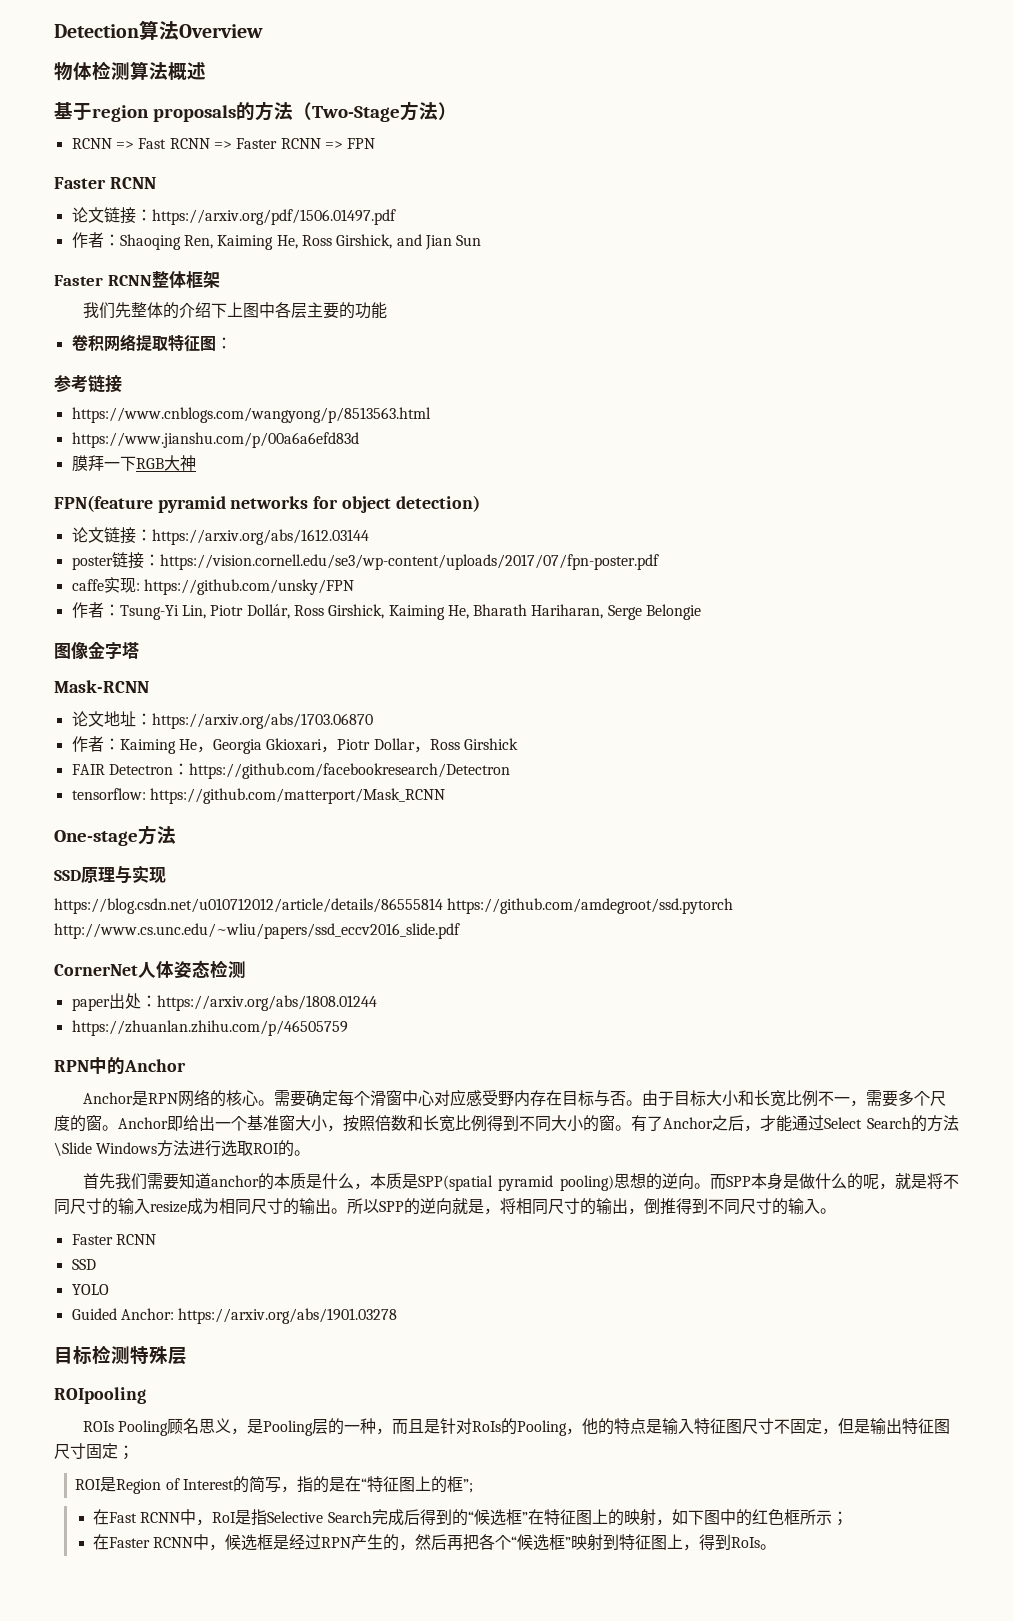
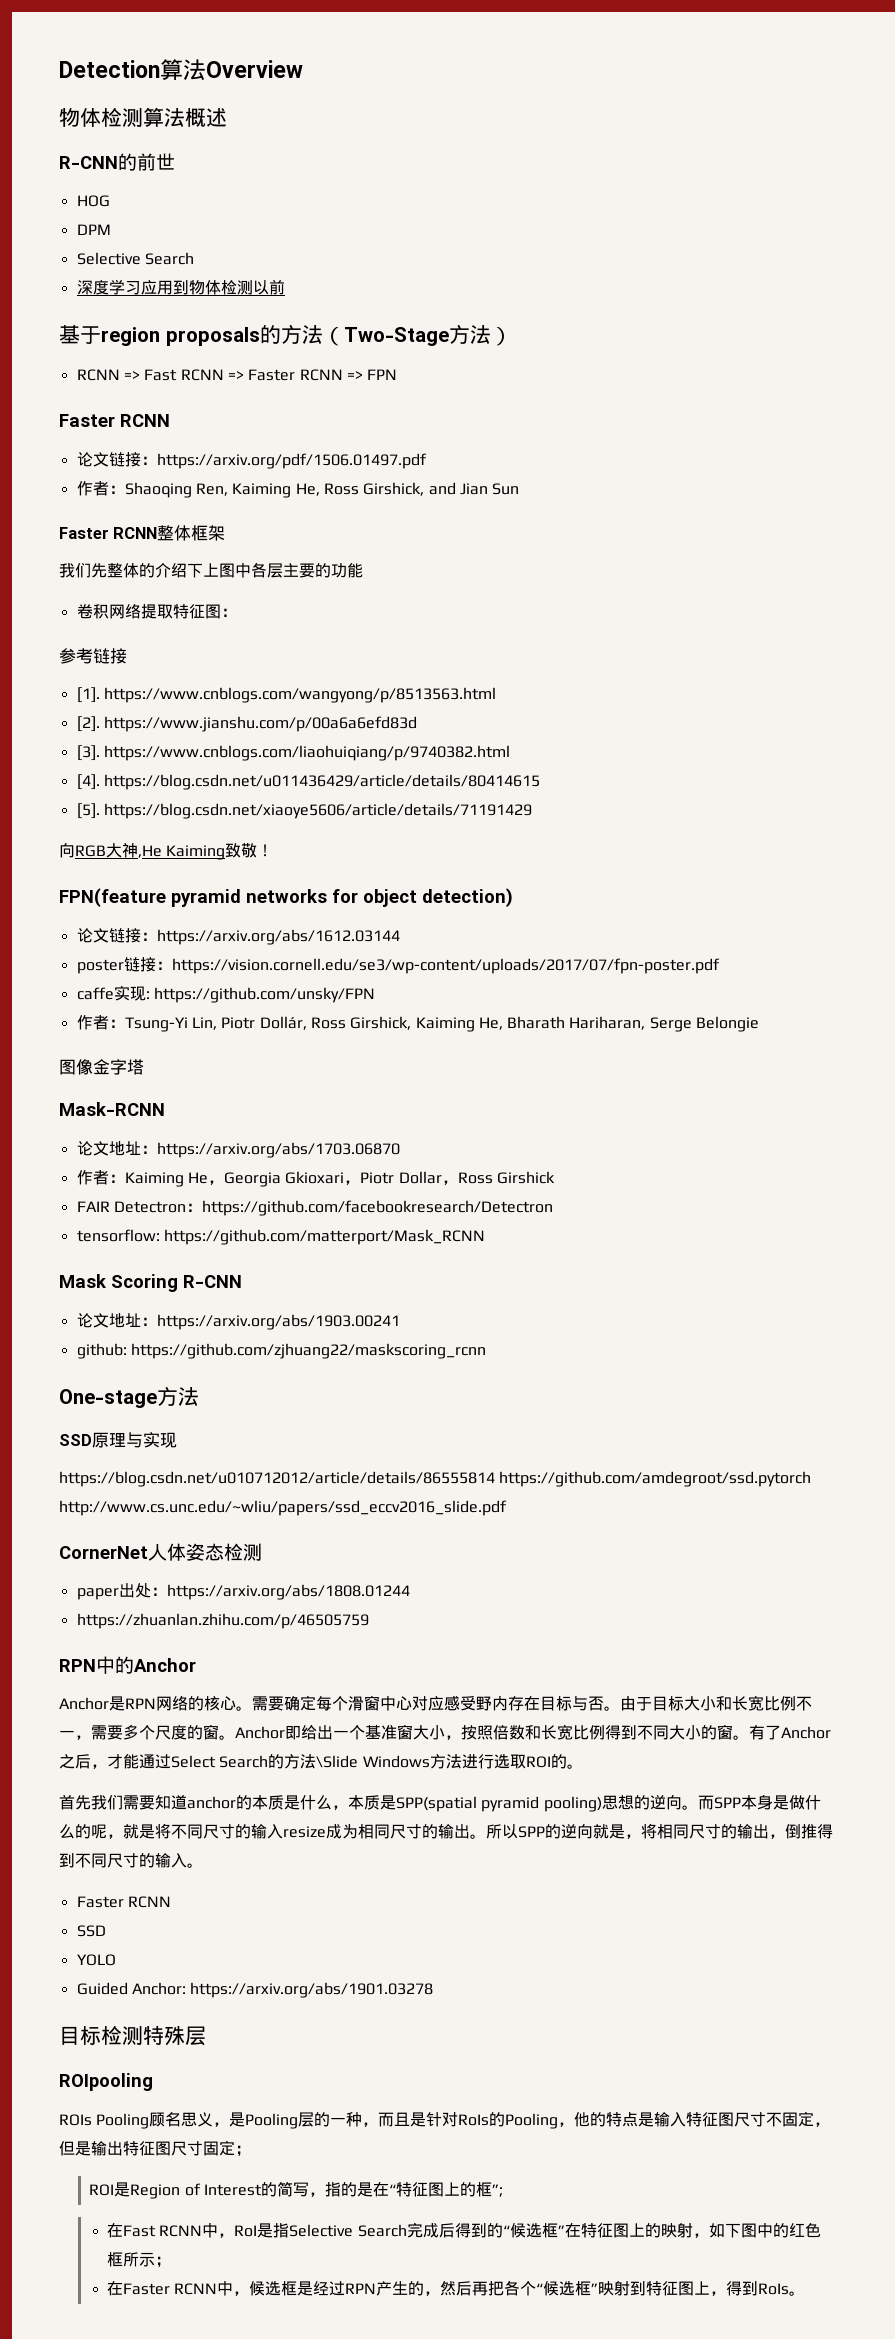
+ R-CNN的前世
+ HOG
+ DPM
+ Selective Search
+ 深度学习应用到物体检测以前
- https://www.cnblogs.com/wangyong/p/8513563.html
+ [1]. https://www.cnblogs.com/wangyong/p/8513563.html
- https://www.jianshu.com/p/00a6a6efd83d
+ [2]. https://www.jianshu.com/p/00a6a6efd83d
- 膜拜一下RGB大神
+ [3]. https://www.cnblogs.com/liaohuiqiang/p/9740382.html
+ [4]. https://blog.csdn.net/u011436429/article/details/80414615
+ [5]. https://blog.csdn.net/xiaoye5606/article/details/71191429
+ 向RGB大神,He Kaiming致敬！
+ Mask Scoring R-CNN
+ 论文地址：https://arxiv.org/abs/1903.00241
+ github: https://github.com/zjhuang22/maskscoring_rcnn

